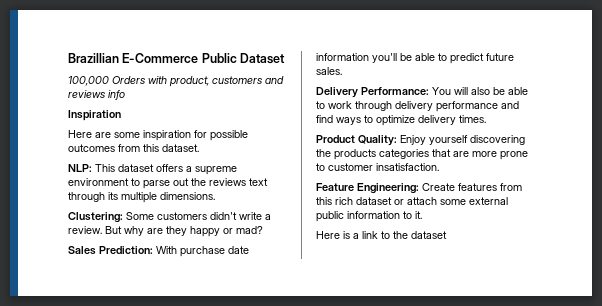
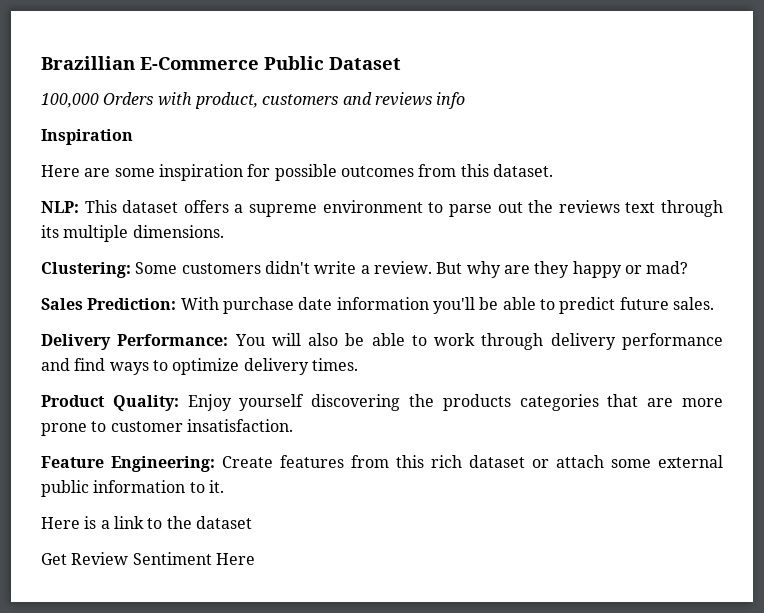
+ Get Review Sentiment Here

